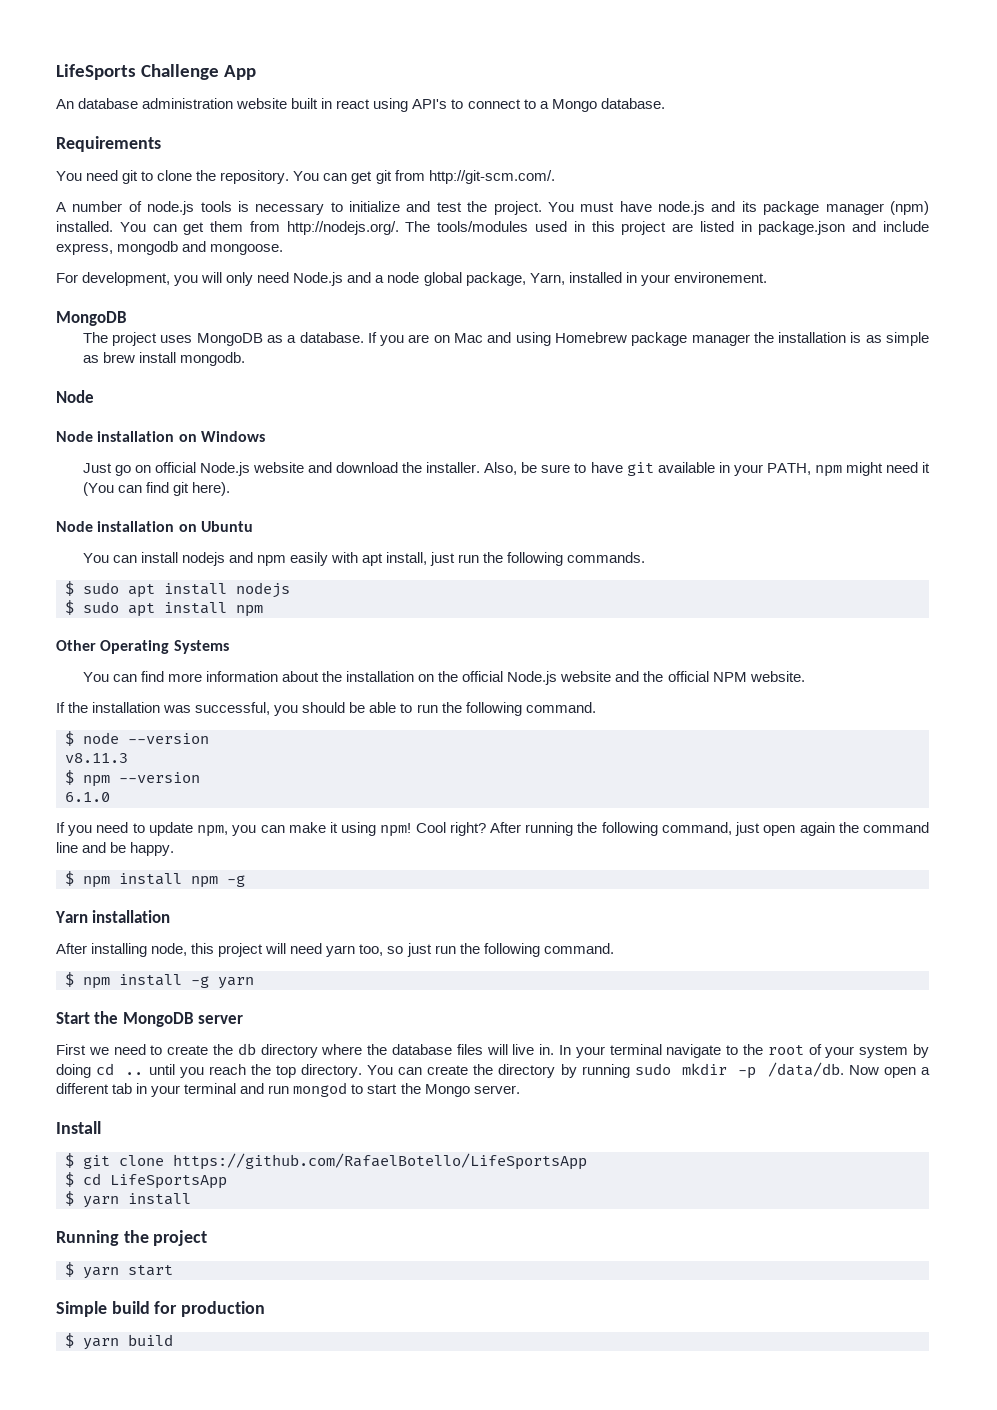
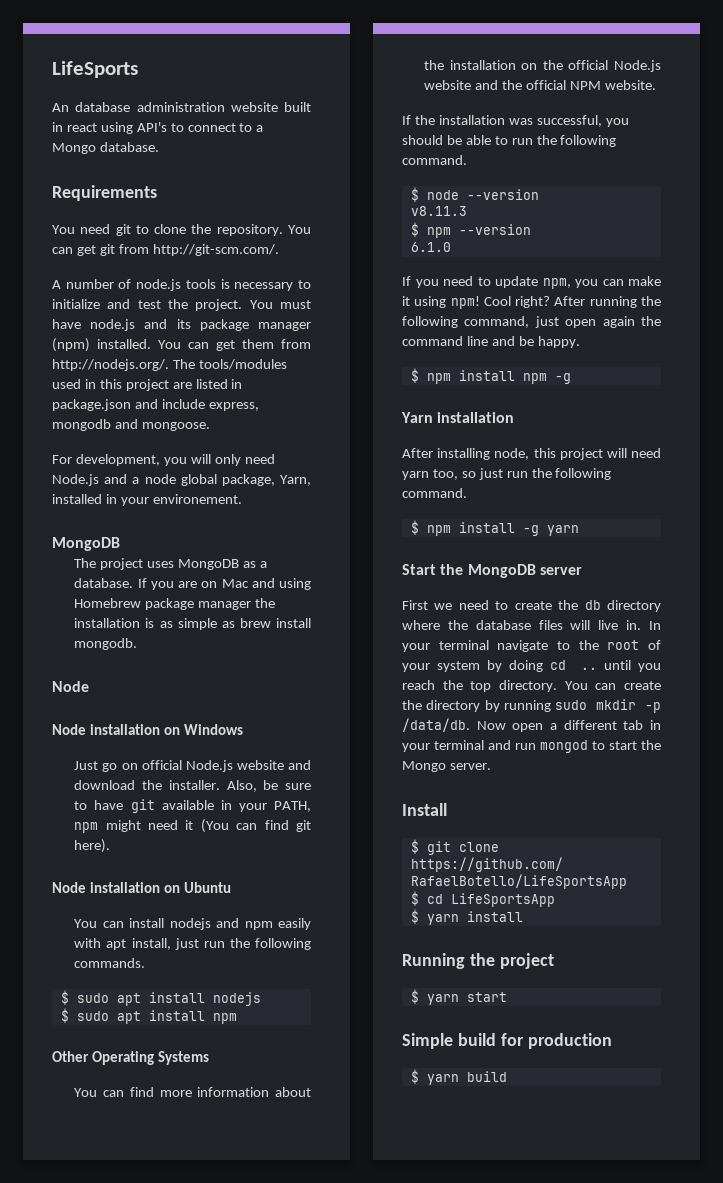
- LifeSports Challenge App
+ LifeSports

